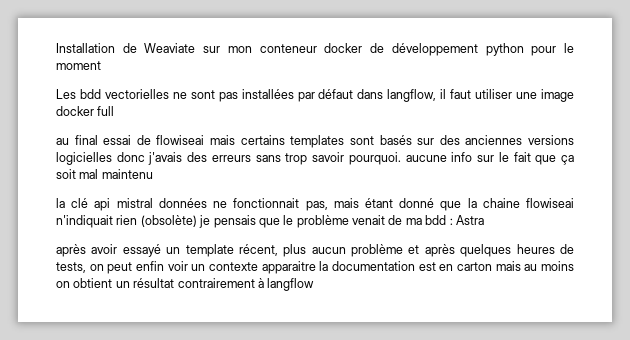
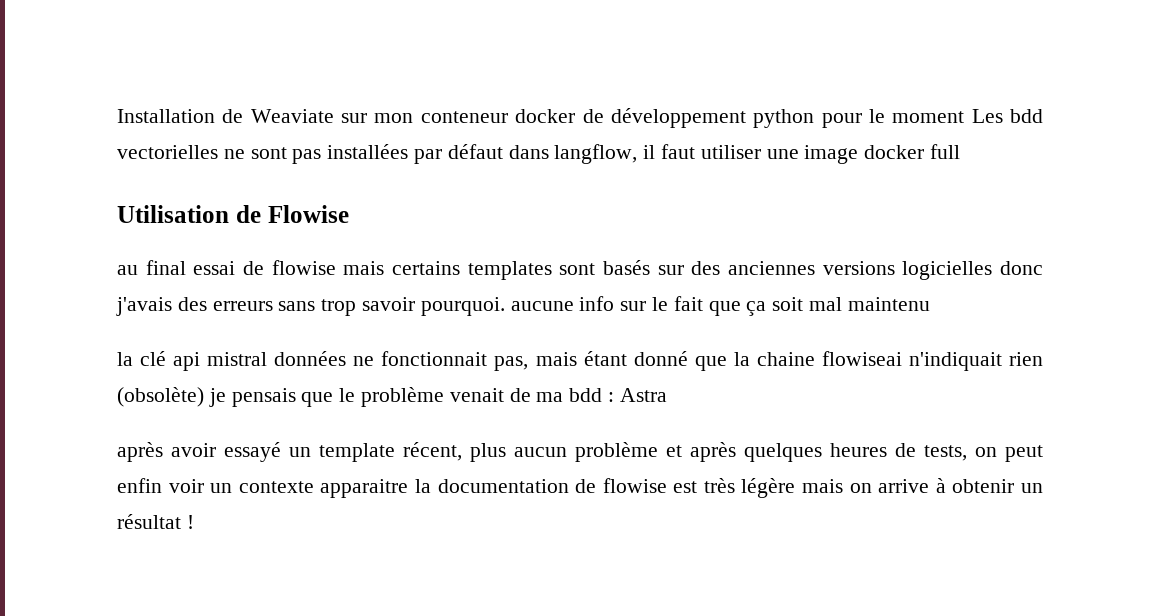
- Installation de Weaviate sur mon conteneur docker de développement python pour le moment
- Les bdd vectorielles ne sont pas installées par défaut dans langflow, il faut utiliser une image docker full
+ Installation de Weaviate sur mon conteneur docker de développement python pour le moment Les bdd vectorielles ne sont pas installées par défaut dans langflow, il faut utiliser une image docker full
+ Utilisation de Flowise
- au final essai de flowiseai mais certains templates sont basés sur des anciennes versions logicielles donc j'avais des erreurs sans trop savoir pourquoi. aucune info sur le fait que ça soit mal maintenu
+ au final essai de flowise mais certains templates sont basés sur des anciennes versions logicielles donc j'avais des erreurs sans trop savoir pourquoi. aucune info sur le fait que ça soit mal maintenu
- après avoir essayé un template récent, plus aucun problème et après quelques heures de tests, on peut enfin voir un contexte apparaitre la documentation est en carton mais au moins on obtient un résultat contrairement à langflow
+ après avoir essayé un template récent, plus aucun problème et après quelques heures de tests, on peut enfin voir un contexte apparaitre la documentation de flowise est très légère mais on arrive à obtenir un résultat !

